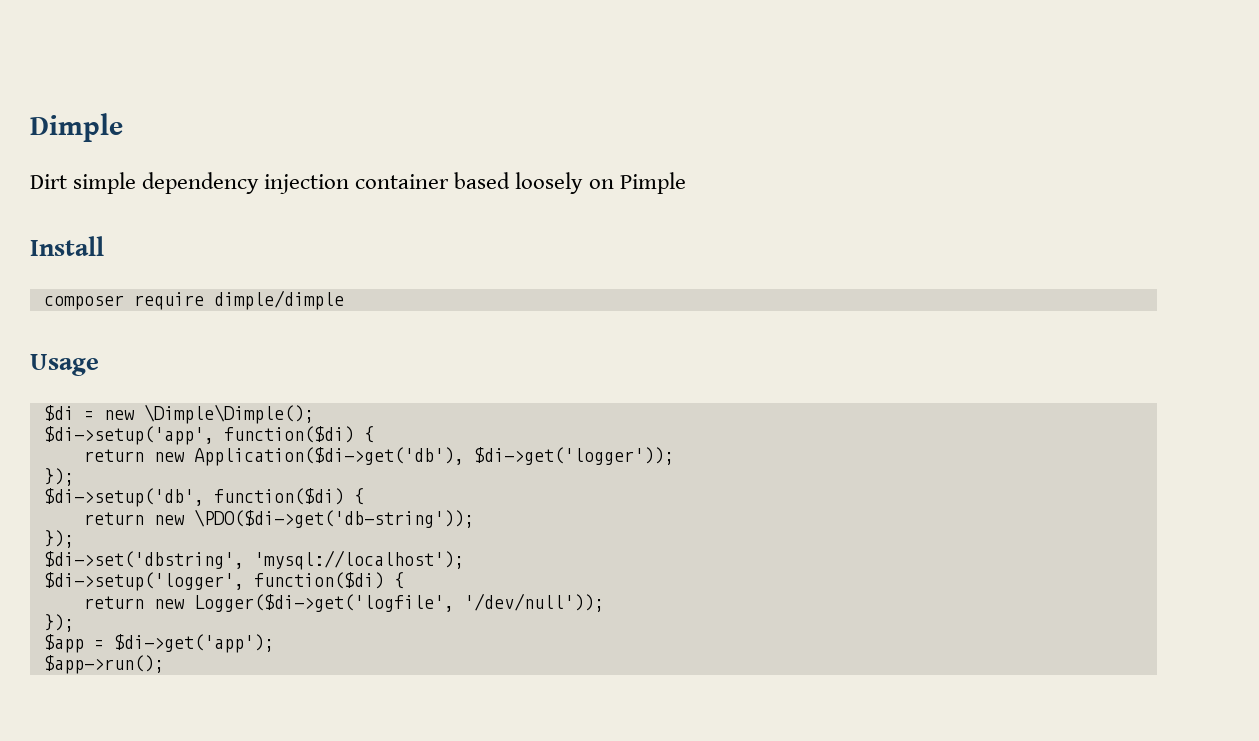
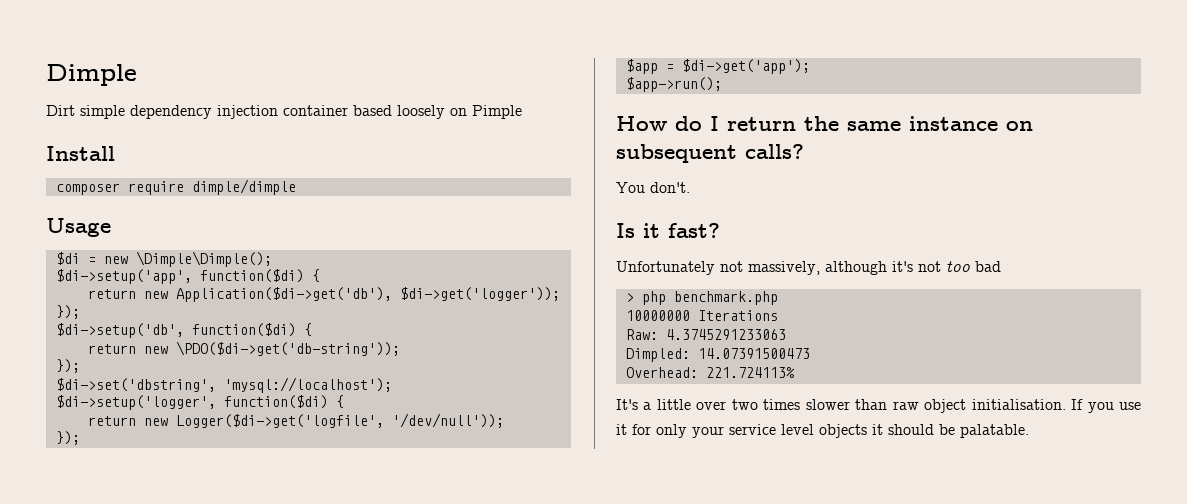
+ How do I return the same instance on subsequent calls?
+ You don't.
+ Is it fast?
+ Unfortunately not massively, although it's not too bad
+ > php benchmark.php
+ 10000000 Iterations
+ Raw: 4.3745291233063
+ Dimpled: 14.07391500473
+ Overhead: 221.724113%
+ It's a little over two times slower than raw object initialisation. If you use it for only your service level objects it should be palatable.

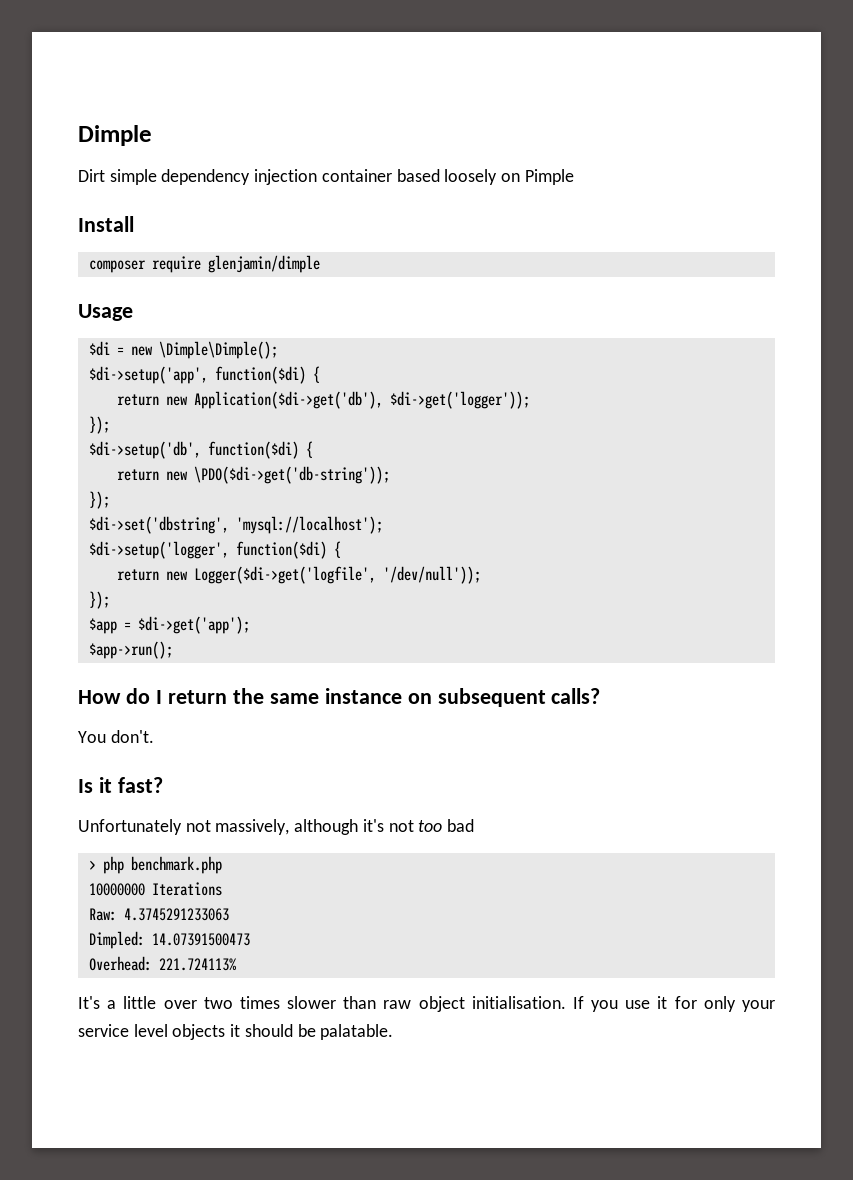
- composer require dimple/dimple
+ composer require glenjamin/dimple

